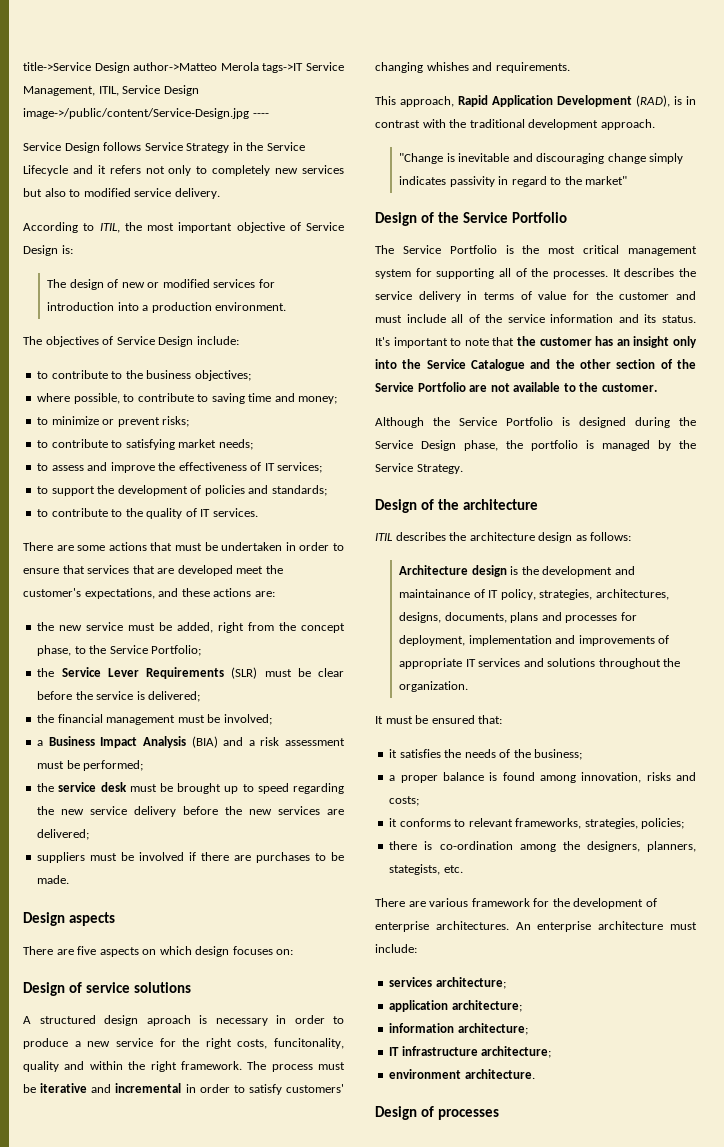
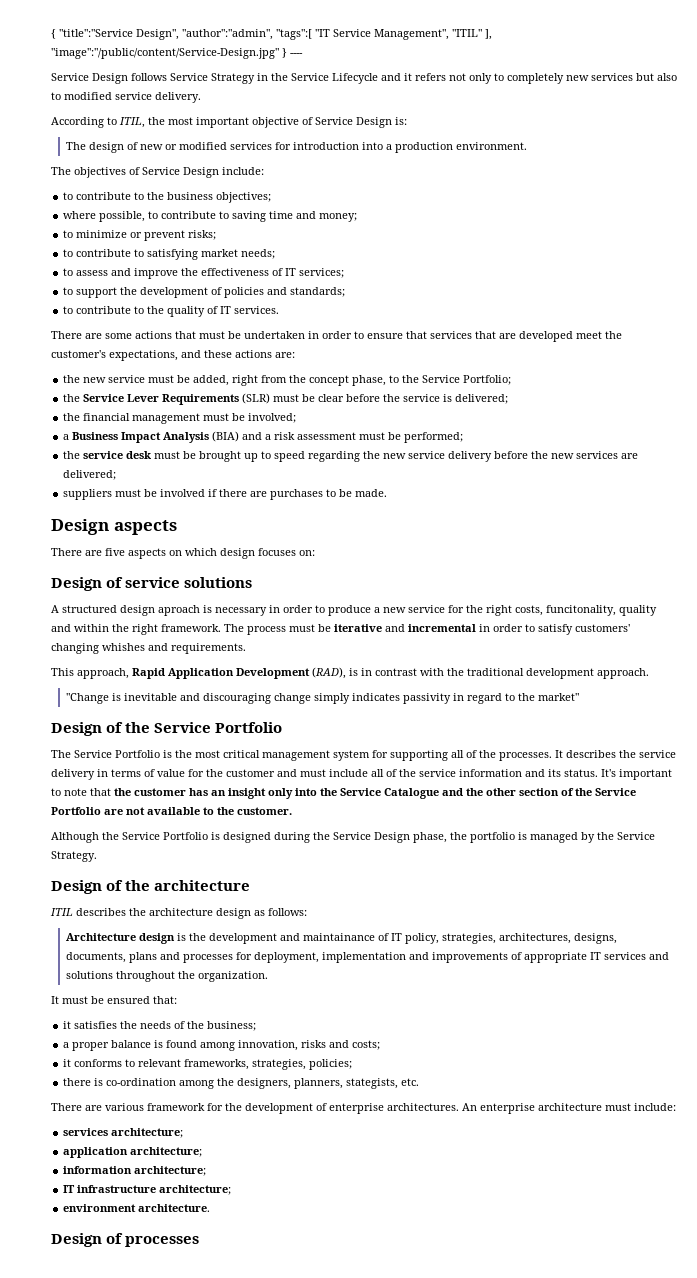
- title->Service Design author->Matteo Merola tags->IT Service Management, ITIL, Service Design image->/public/content/Service-Design.jpg ----
+ { "title":"Service Design", "author":"admin", "tags":[ "IT Service Management", "ITIL" ], "image":"/public/content/Service-Design.jpg" } ----

